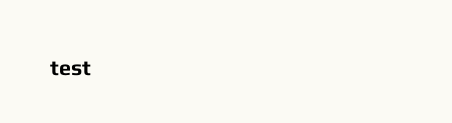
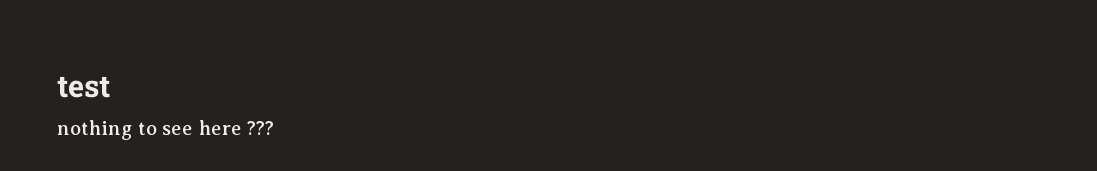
+ nothing to see here ???

